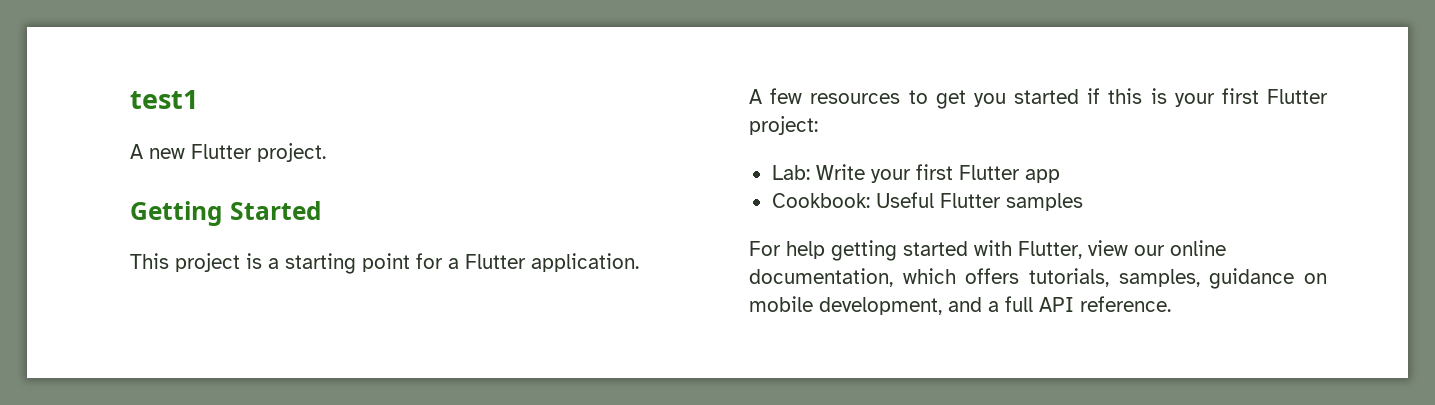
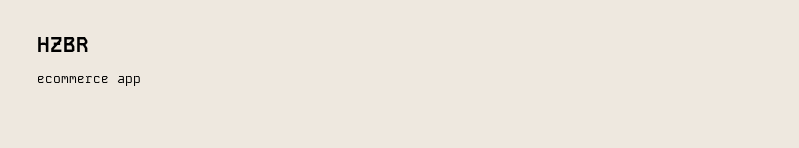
- test1
- A new Flutter project.
- Getting Started
- This project is a starting point for a Flutter application.
- A few resources to get you started if this is your first Flutter project:
- Lab: Write your first Flutter app
- Cookbook: Useful Flutter samples
- For help getting started with Flutter, view our online documentation, which offers tutorials, samples, guidance on mobile development, and a full API reference.
+ HZBR
+ ecommerce app

